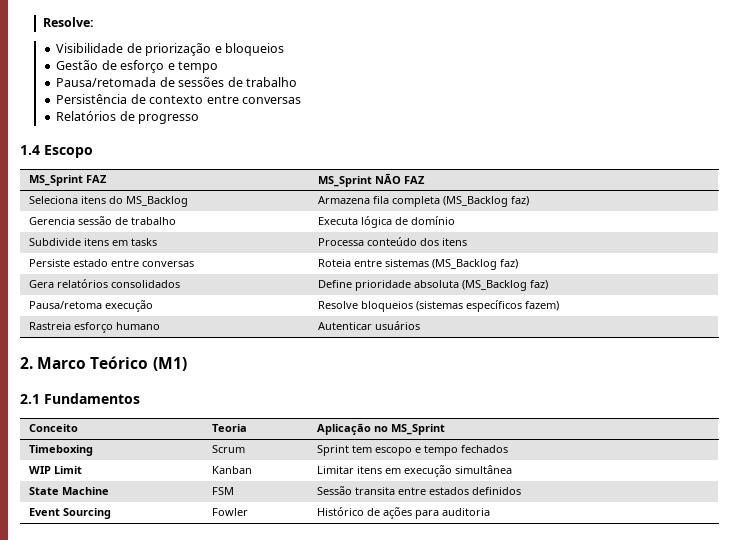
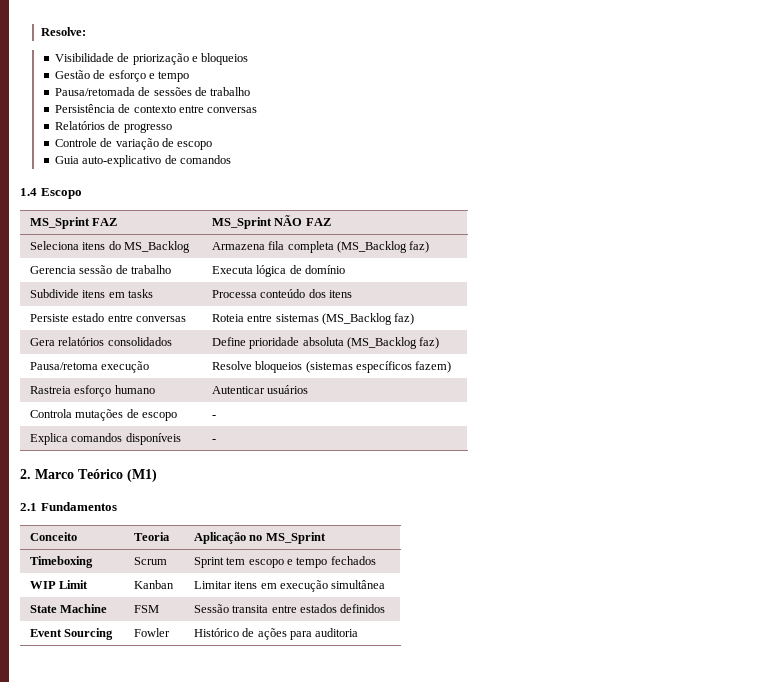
+ Controle de variação de escopo
+ Guia auto-explicativo de comandos
+ Controla mutações de escopo | -
+ Explica comandos disponíveis | -

